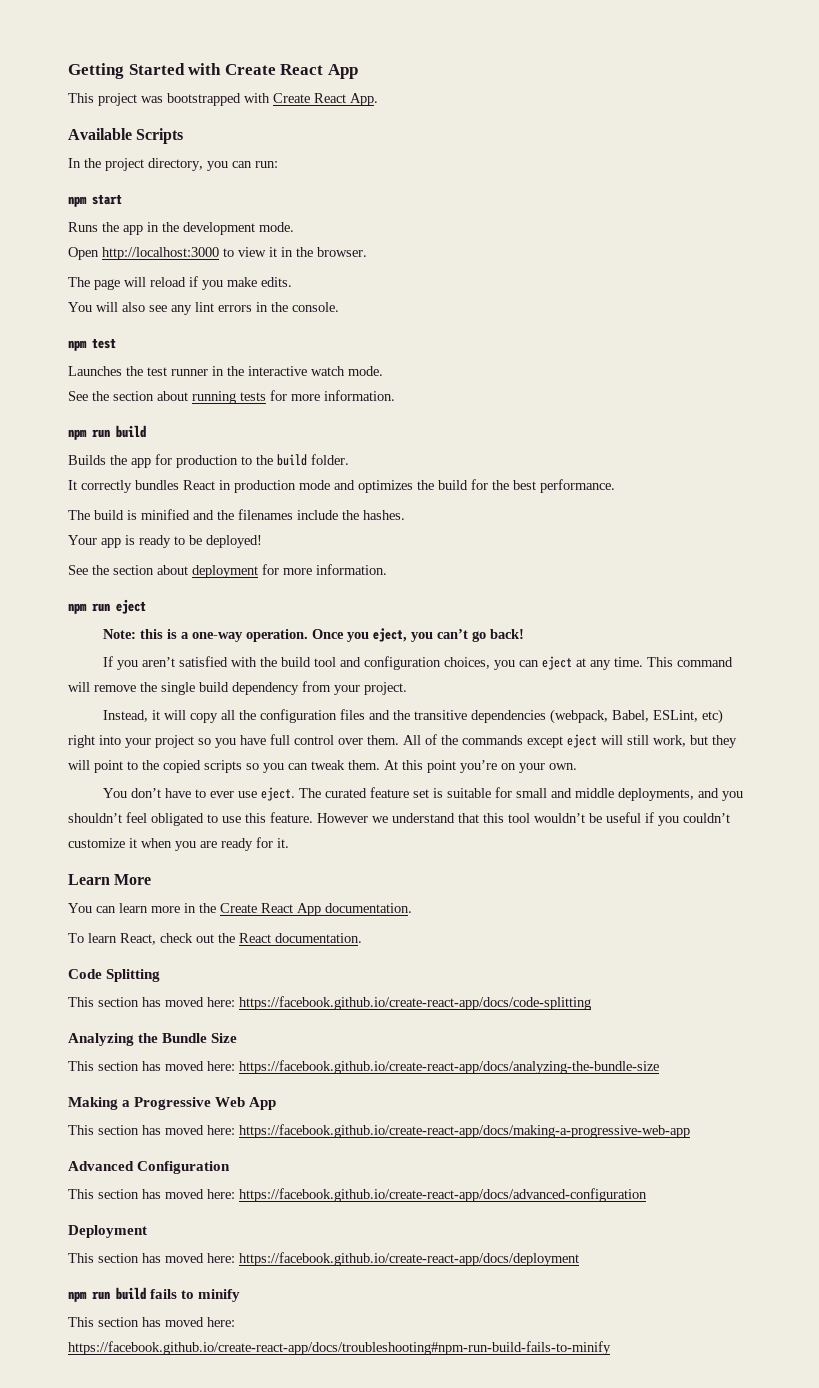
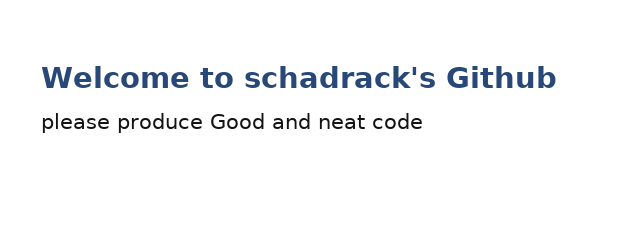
- Getting Started with Create React App
- This project was bootstrapped with Create React App.
- Available Scripts
- In the project directory, you can run:
- npm start
- Runs the app in the development mode.
- Open http://localhost:3000 to view it in the browser.
- The page will reload if you make edits.
- You will also see any lint errors in the console.
- npm test
- Launches the test runner in the interactive watch mode.
- See the section about running tests for more information.
- npm run build
- Builds the app for production to the build folder.
- It correctly bundles React in production mode and optimizes the build for the best performance.
- The build is minified and the filenames include the hashes.
- Your app is ready to be deployed!
- See the section about deployment for more information.
- npm run eject
- Note: this is a one-way operation. Once you eject, you can’t go back!
- If you aren’t satisfied with the build tool and configuration choices, you can eject at any time. This command will remove the single build dependency from your project.
- Instead, it will copy all the configuration files and the transitive dependencies (webpack, Babel, ESLint, etc) right into your project so you have full control over them. All of the commands except eject will still work, but they will point to the copied scripts so you can tweak them. At this point you’re on your own.
- You don’t have to ever use eject. The curated feature set is suitable for small and middle deployments, and you shouldn’t feel obligated to use this feature. However we understand that this tool wouldn’t be useful if you couldn’t customize it when you are ready for it.
- Learn More
- You can learn more in the Create React App documentation.
- To learn React, check out the React documentation.
- Code Splitting
- This section has moved here: https://facebook.github.io/create-react-app/docs/code-splitting
- Analyzing the Bundle Size
- This section has moved here: https://facebook.github.io/create-react-app/docs/analyzing-the-bundle-size
- Making a Progressive Web App
- This section has moved here: https://facebook.github.io/create-react-app/docs/making-a-progressive-web-app
- Advanced Configuration
- This section has moved here: https://facebook.github.io/create-react-app/docs/advanced-configuration
- Deployment
- This section has moved here: https://facebook.github.io/create-react-app/docs/deployment
- npm run build fails to minify
- This section has moved here: https://facebook.github.io/create-react-app/docs/troubleshooting#npm-run-build-fails-to-minify
+ Welcome to schadrack's Github
+ please produce Good and neat code

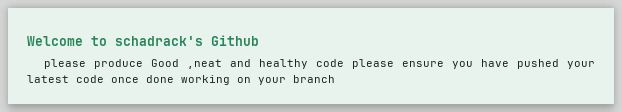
- please produce Good and neat code
+ please produce Good ,neat and healthy code please ensure you have pushed your latest code once done working on your branch

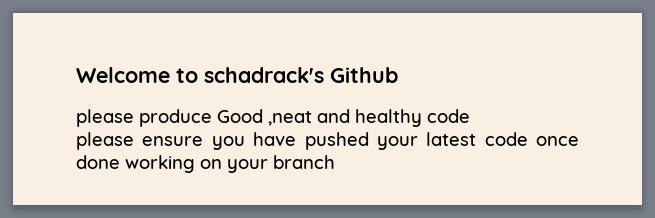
- please produce Good ,neat and healthy code please ensure you have pushed your latest code once done working on your branch
+ please produce Good ,neat and healthy code
+ please ensure you have pushed your latest code once done working on your branch

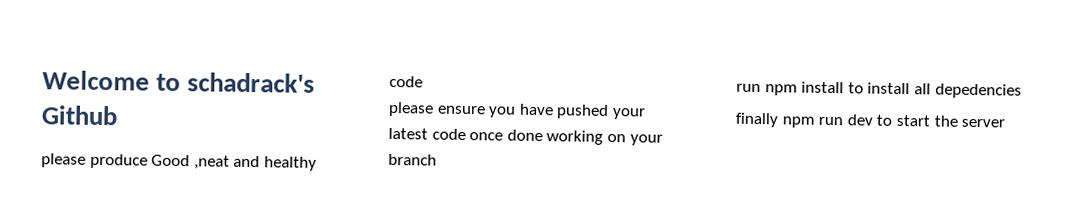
+ run npm install to install all depedencies
+ finally npm run dev to start the server

